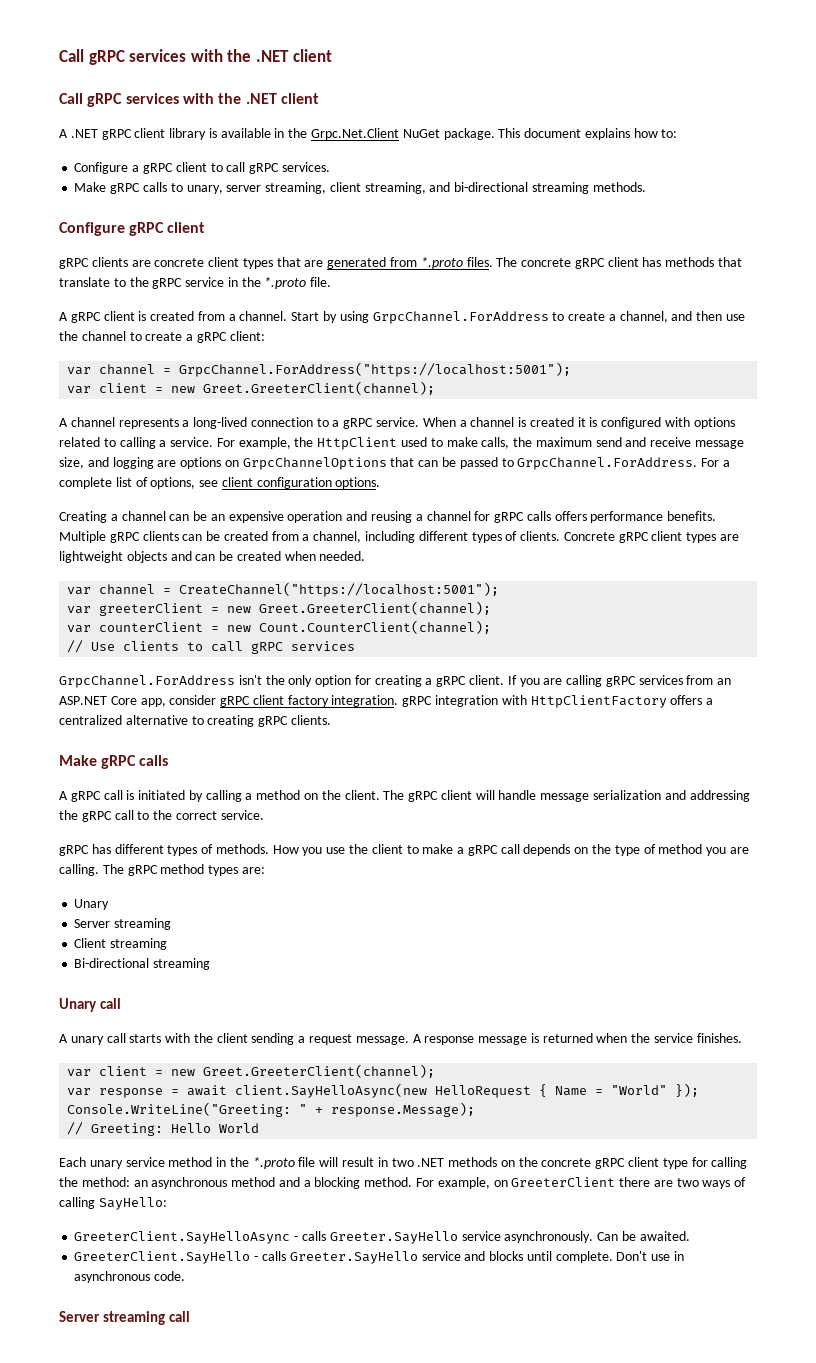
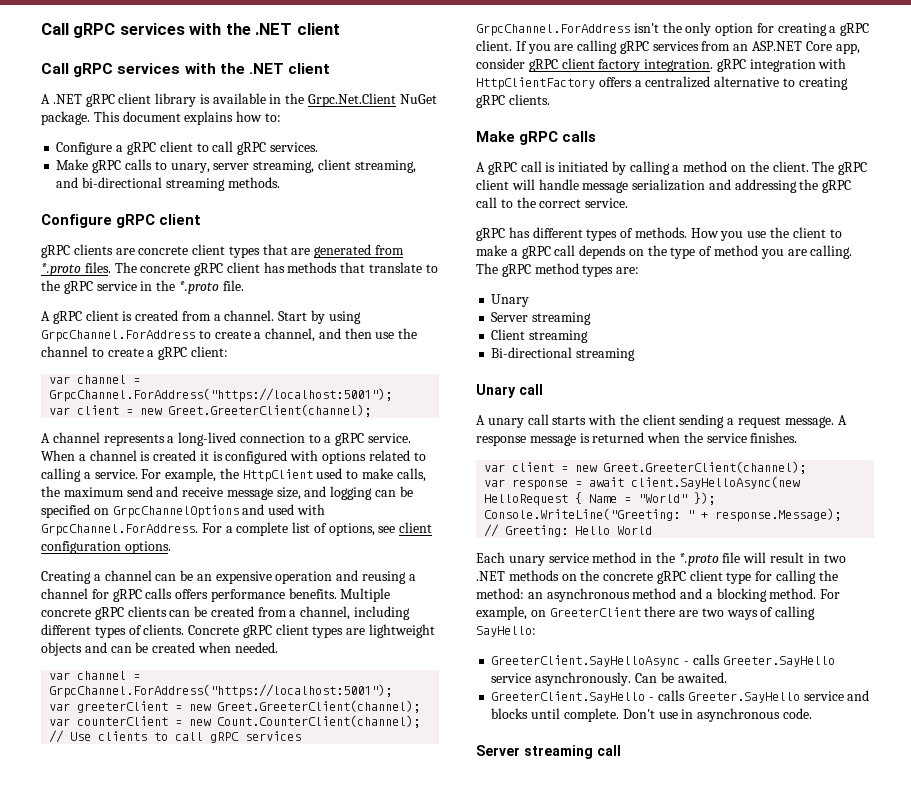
- For example, the HttpClient used to make calls, the maximum send and receive message size, and logging are options on GrpcChannelOptions that can be passed to GrpcChannel.ForAddress. For a complete list of options, see client configuration options.
+ For example, the HttpClient used to make calls, the maximum send and receive message size, and logging can be specified on GrpcChannelOptions and used with GrpcChannel.ForAddress. For a complete list of options, see client configuration options.
- Multiple gRPC clients can be created from a channel, including different types of clients.
+ Multiple concrete gRPC clients can be created from a channel, including different types of clients.
  Concrete gRPC client types are lightweight objects and can be created when needed.
- var channel = CreateChannel("https://localhost:5001");
+ var channel = GrpcChannel.ForAddress("https://localhost:5001");

